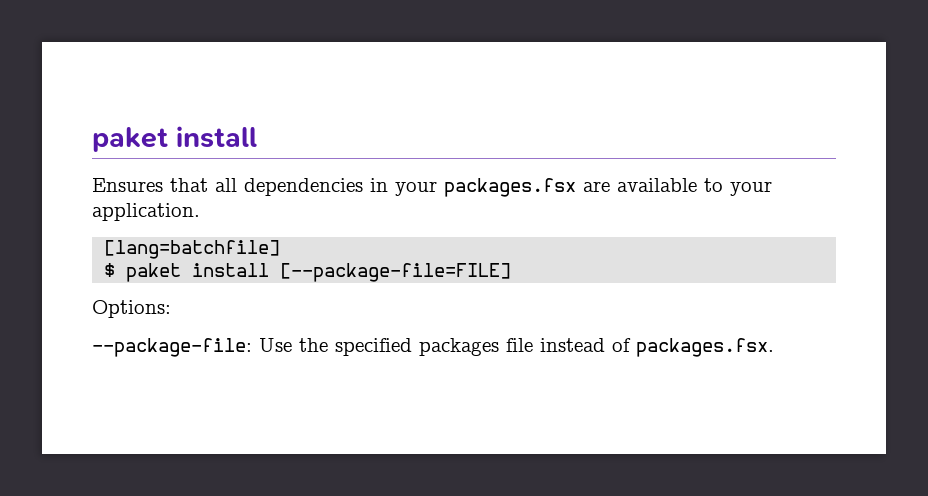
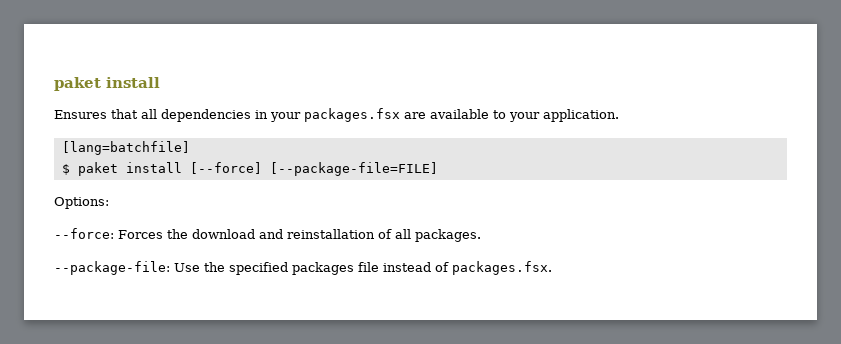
- $ paket install [--package-file=FILE]
+ $ paket install [--force] [--package-file=FILE]
+ --force: Forces the download and reinstallation of all packages.

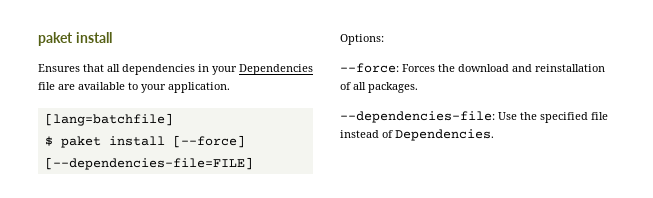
- Ensures that all dependencies in your packages.fsx are available to your application.
+ Ensures that all dependencies in your Dependencies file are available to your application.
- $ paket install [--force] [--package-file=FILE]
+ $ paket install [--force] [--dependencies-file=FILE]
- --package-file: Use the specified packages file instead of packages.fsx.
+ --dependencies-file: Use the specified file instead of Dependencies.

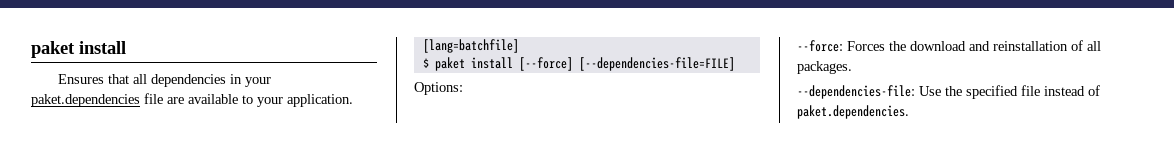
- Ensures that all dependencies in your Dependencies file are available to your application.
+ Ensures that all dependencies in your paket.dependencies file are available to your application.
- --dependencies-file: Use the specified file instead of Dependencies.
+ --dependencies-file: Use the specified file instead of paket.dependencies.

